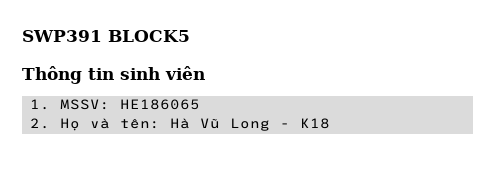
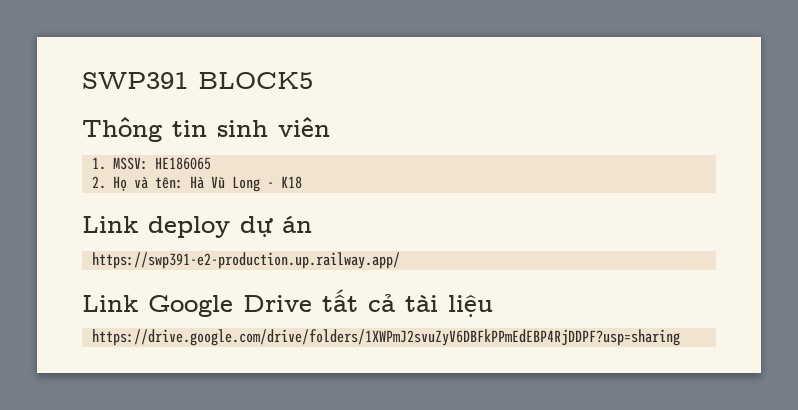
+ Link deploy dự án
+ https://swp391-e2-production.up.railway.app/
+ Link Google Drive tất cả tài liệu
+ https://drive.google.com/drive/folders/1XWPmJ2svuZyV6DBFkPPmEdEBP4RjDDPF?usp=sharing

